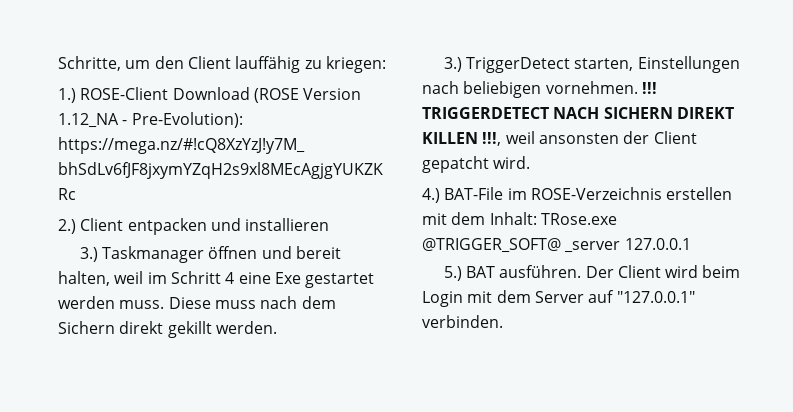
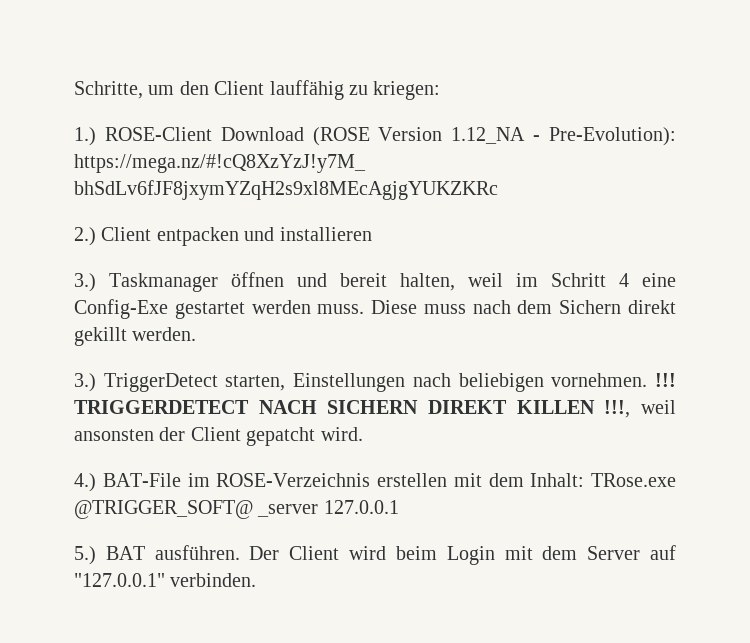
- 3.) Taskmanager öffnen und bereit halten, weil im Schritt 4 eine Exe gestartet werden muss.
+ 3.) Taskmanager öffnen und bereit halten, weil im Schritt 4 eine Config-Exe gestartet werden muss.

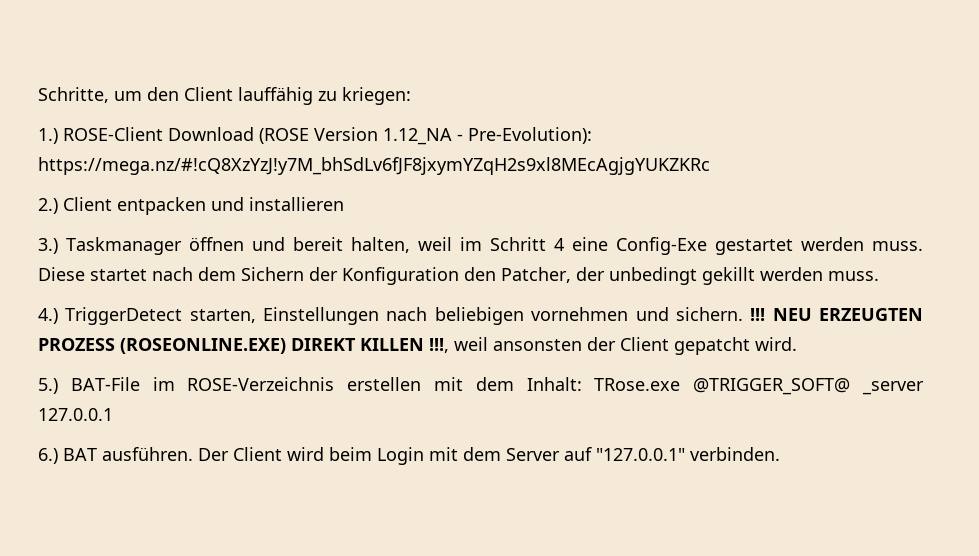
- Diese muss nach dem Sichern direkt gekillt werden.
- 3.) TriggerDetect starten, Einstellungen nach beliebigen vornehmen. !!! TRIGGERDETECT NACH SICHERN DIREKT KILLEN !!!, weil ansonsten der Client gepatcht wird.
+ Diese startet nach dem Sichern der Konfiguration den Patcher, der unbedingt gekillt werden muss.
+ 4.) TriggerDetect starten, Einstellungen nach beliebigen vornehmen und sichern. !!! NEU ERZEUGTEN PROZESS (ROSEONLINE.EXE) DIREKT KILLEN !!!, weil ansonsten der Client gepatcht wird.
- 4.) BAT-File im ROSE-Verzeichnis erstellen mit dem Inhalt: TRose.exe @TRIGGER_SOFT@ _server 127.0.0.1
+ 5.) BAT-File im ROSE-Verzeichnis erstellen mit dem Inhalt: TRose.exe @TRIGGER_SOFT@ _server 127.0.0.1
- 5.) BAT ausführen.
+ 6.) BAT ausführen.

